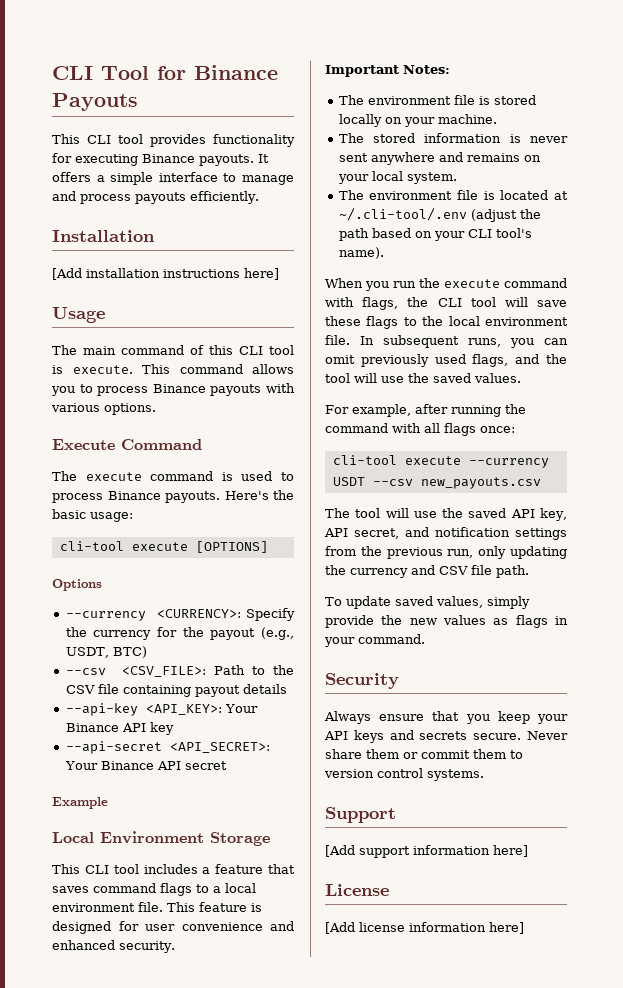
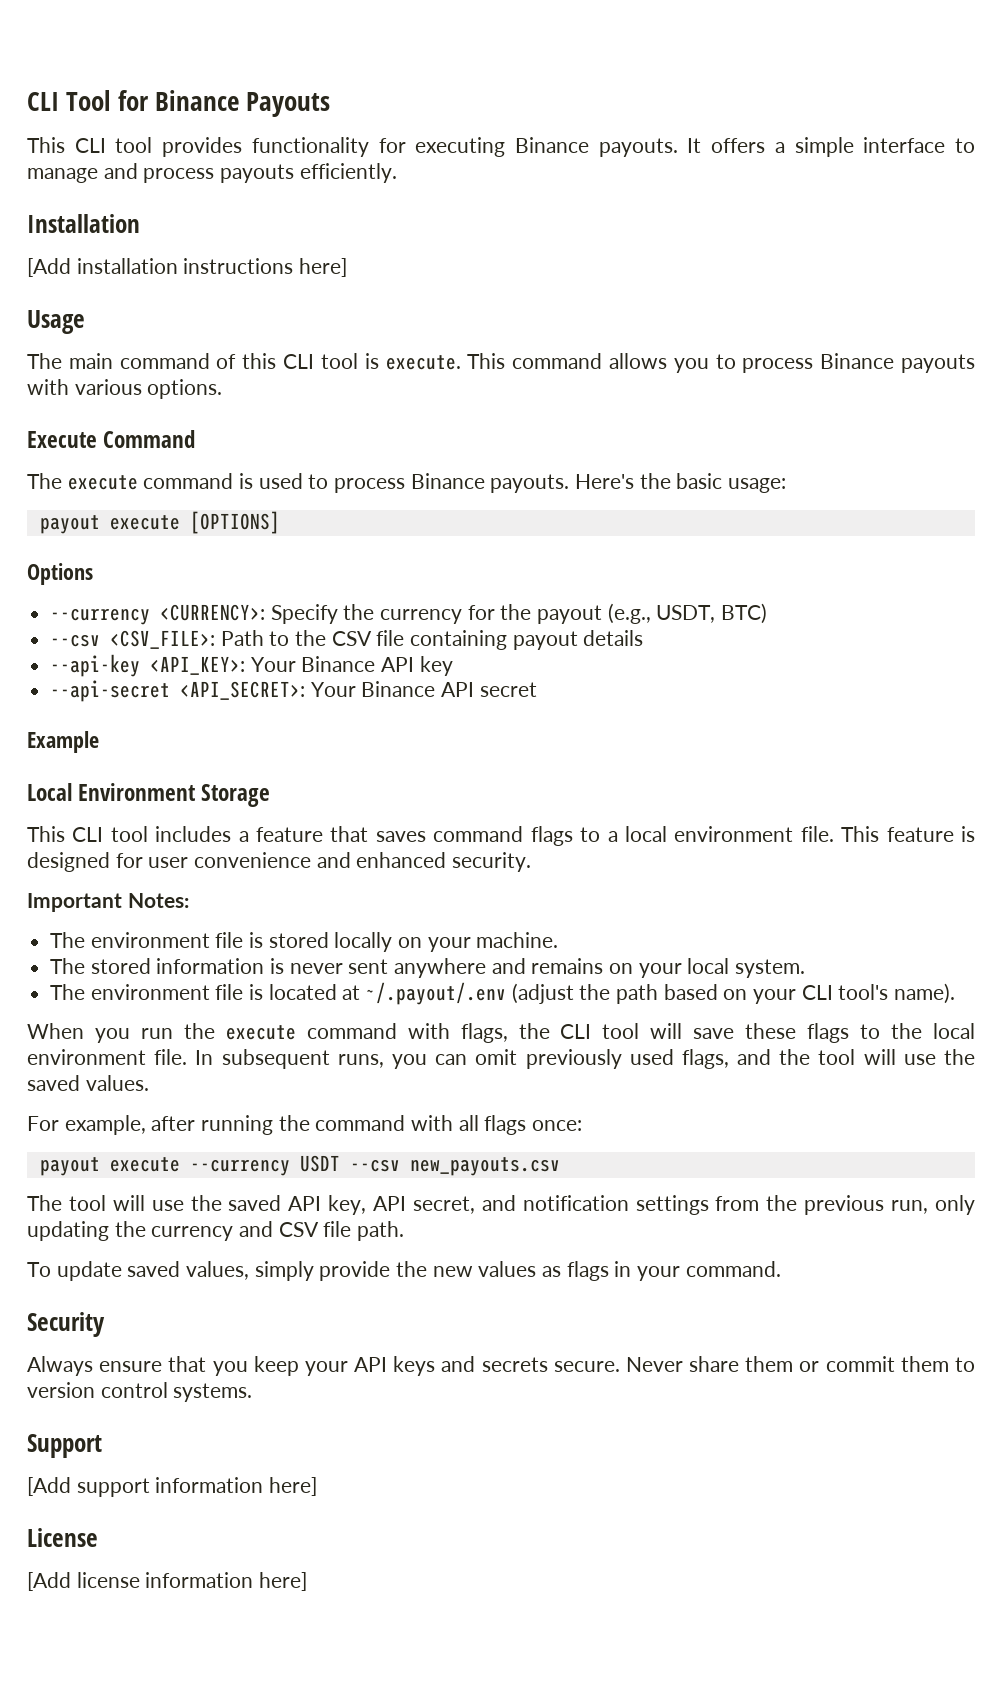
- cli-tool execute [OPTIONS]
+ payout execute [OPTIONS]
- The environment file is located at ~/.cli-tool/.env (adjust the path based on your CLI tool's name).
+ The environment file is located at ~/.payout/.env (adjust the path based on your CLI tool's name).
- cli-tool execute --currency USDT --csv new_payouts.csv
+ payout execute --currency USDT --csv new_payouts.csv

